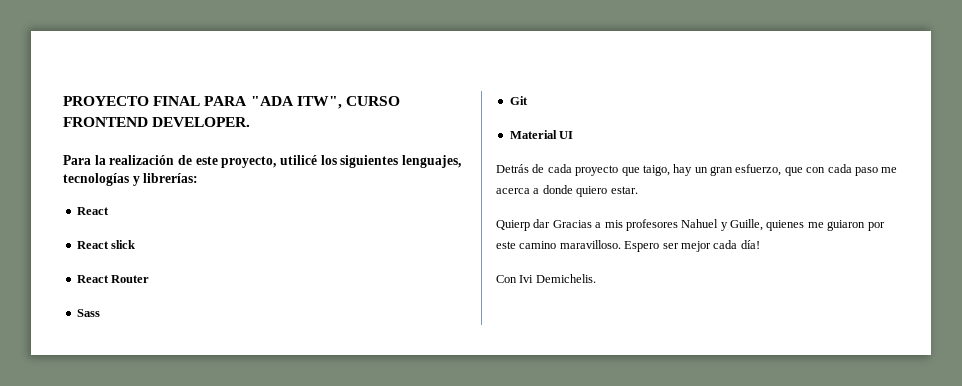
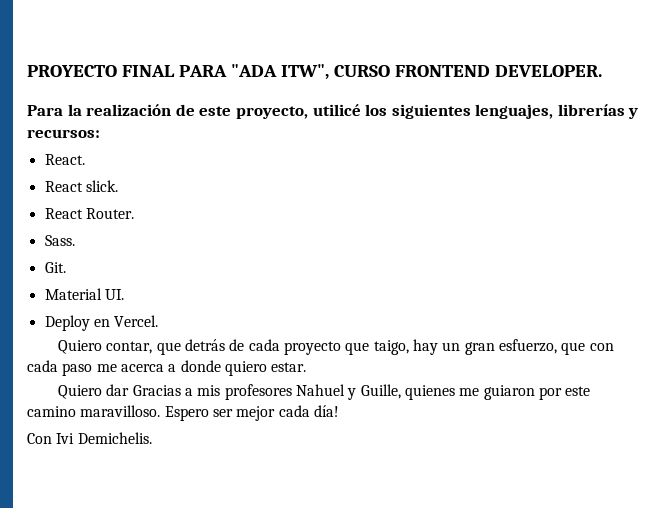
- Para la realización de este proyecto, utilicé los siguientes lenguajes, tecnologías y librerías:
- React
- React slick
- React Router
- Sass
- Git
- Material UI
- Detrás de cada proyecto que taigo, hay un gran esfuerzo, que con cada paso me acerca a donde quiero estar.
+ Para la realización de este proyecto, utilicé los siguientes lenguajes, librerías y recursos:
+ React.
+ React slick.
+ React Router.
+ Sass.
+ Git.
+ Material UI.
+ Deploy en Vercel.
+ Quiero contar, que detrás de cada proyecto que taigo, hay un gran esfuerzo, que con cada paso me acerca a donde quiero estar.
- Quierp dar Gracias a mis profesores Nahuel y Guille, quienes me guiaron por este camino maravilloso.
+ Quiero dar Gracias a mis profesores Nahuel y Guille, quienes me guiaron por este camino maravilloso.

